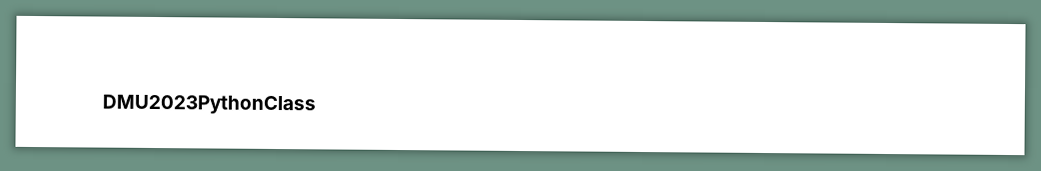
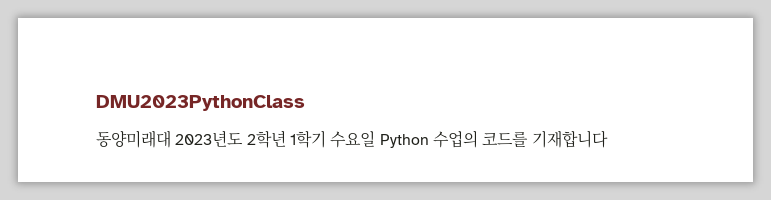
+ 동양미래대 2023년도 2학년 1학기 수요일 Python 수업의 코드를 기재합니다

